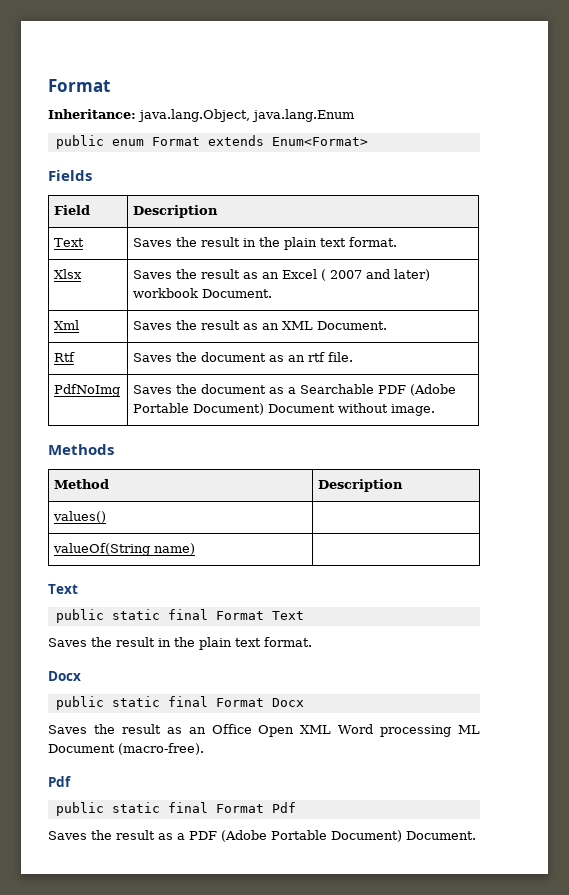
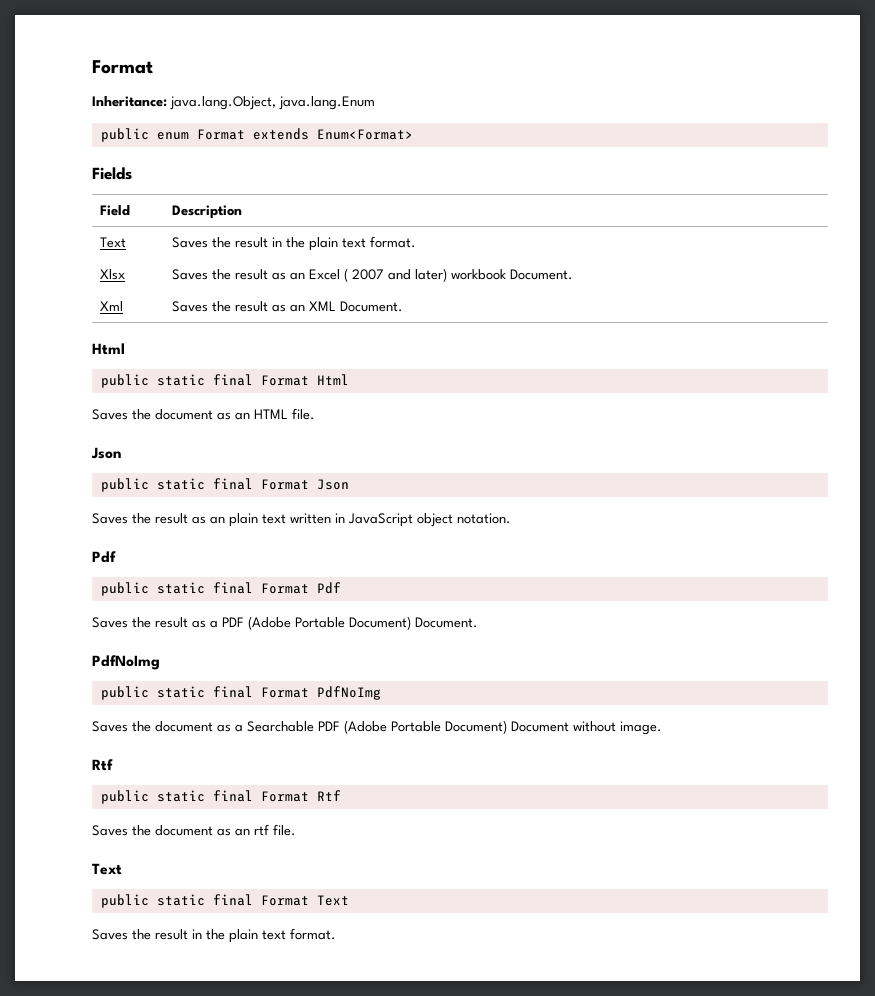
  Xml | Saves the result as an XML Document.
- Rtf | Saves the document as an rtf file.
- PdfNoImg | Saves the document as a Searchable PDF (Adobe Portable Document) Document without image.
- Methods
- Method | Description
- values() |
- valueOf(String name) |
- Text
- public static final Format Text
- Saves the result in the plain text format.
- Docx
- public static final Format Docx
- Saves the result as an Office Open XML Word processing ML Document (macro-free).
+ Html
+ public static final Format Html
+ Saves the document as an HTML file.
+ Json
+ public static final Format Json
+ Saves the result as an plain text written in JavaScript object notation.
  Saves the result as a PDF (Adobe Portable Document) Document.
+ PdfNoImg
+ public static final Format PdfNoImg
+ Saves the document as a Searchable PDF (Adobe Portable Document) Document without image.
+ Rtf
+ public static final Format Rtf
+ Saves the document as an rtf file.
+ Text
+ public static final Format Text
+ Saves the result in the plain text format.

